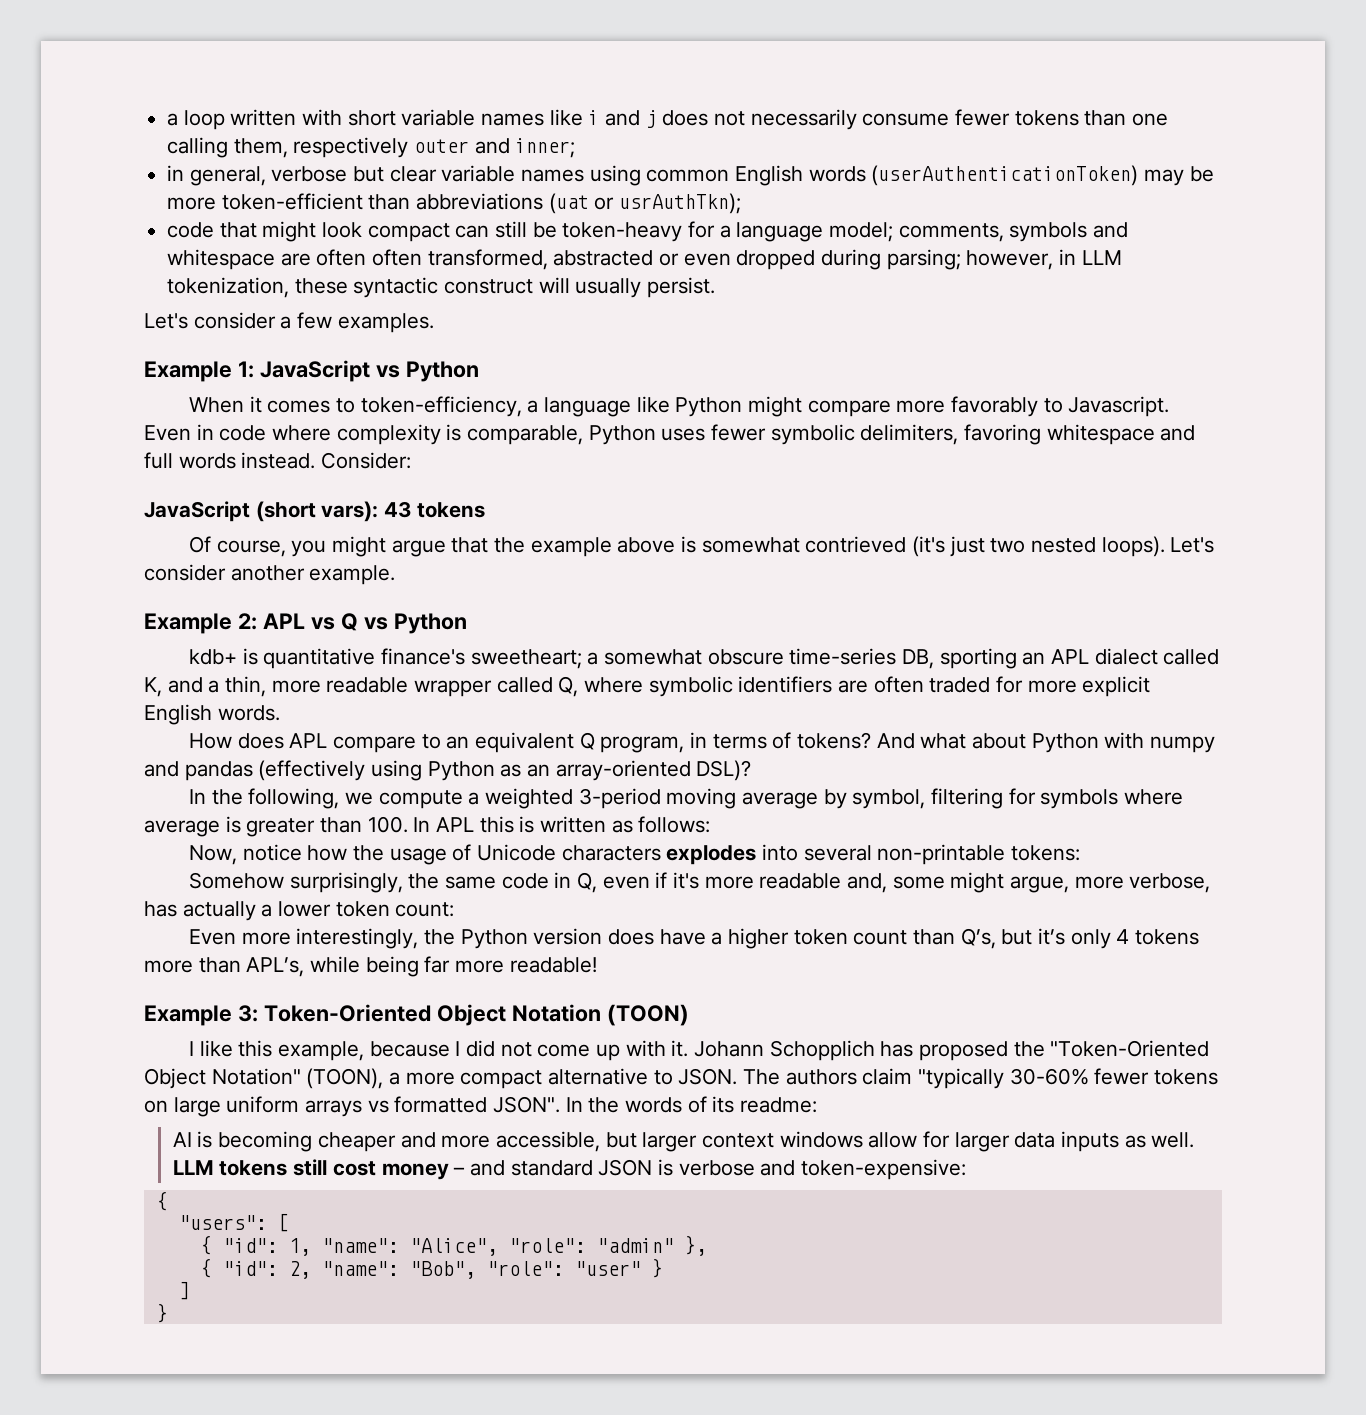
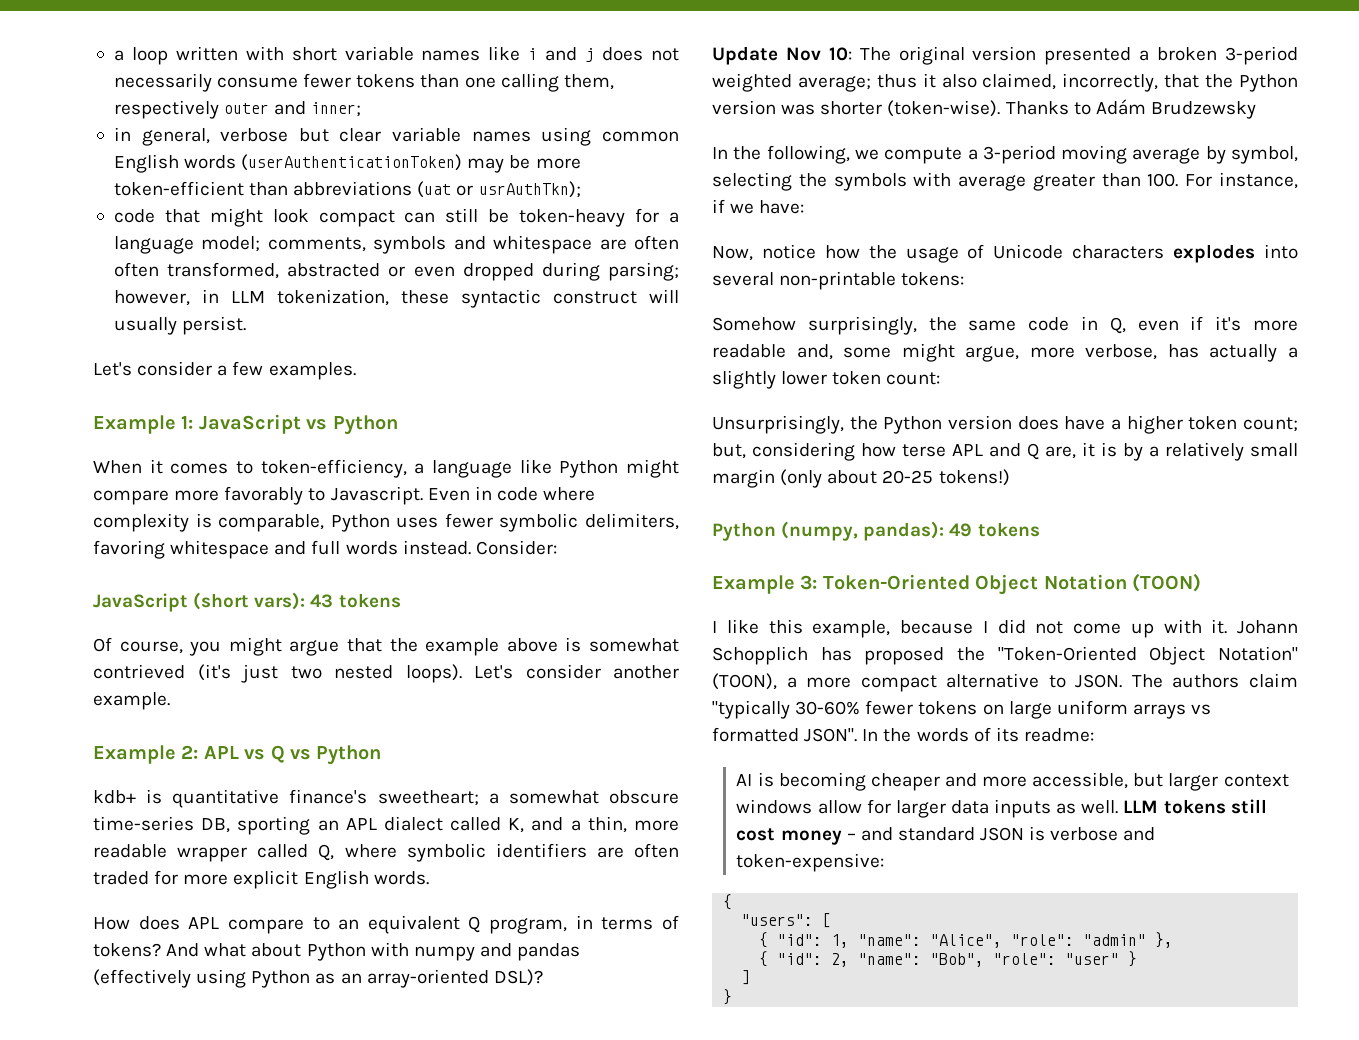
+ Update Nov 10: The original version presented a broken 3-period weighted average; thus it also claimed, incorrectly, that the Python version was shorter (token-wise). Thanks to Adám Brudzewsky
- In the following, we compute a weighted 3-period moving average by symbol, filtering for symbols where average is greater than 100. In APL this is written as follows:
+ In the following, we compute a 3-period moving average by symbol, selecting the symbols with average greater than 100. For instance, if we have:
- Somehow surprisingly, the same code in Q, even if it's more readable and, some might argue, more verbose, has actually a lower token count:
+ Somehow surprisingly, the same code in Q, even if it's more readable and, some might argue, more verbose, has actually a slightly lower token count:
- Even more interestingly, the Python version does have a higher token count than Q’s, but it’s only 4 tokens more than APL’s, while being far more readable!
+ Unsurprisingly, the Python version does have a higher token count; but, considering how terse APL and Q are, it is by a relatively small margin (only about 20-25 tokens!)
+ Python (numpy, pandas): 49 tokens

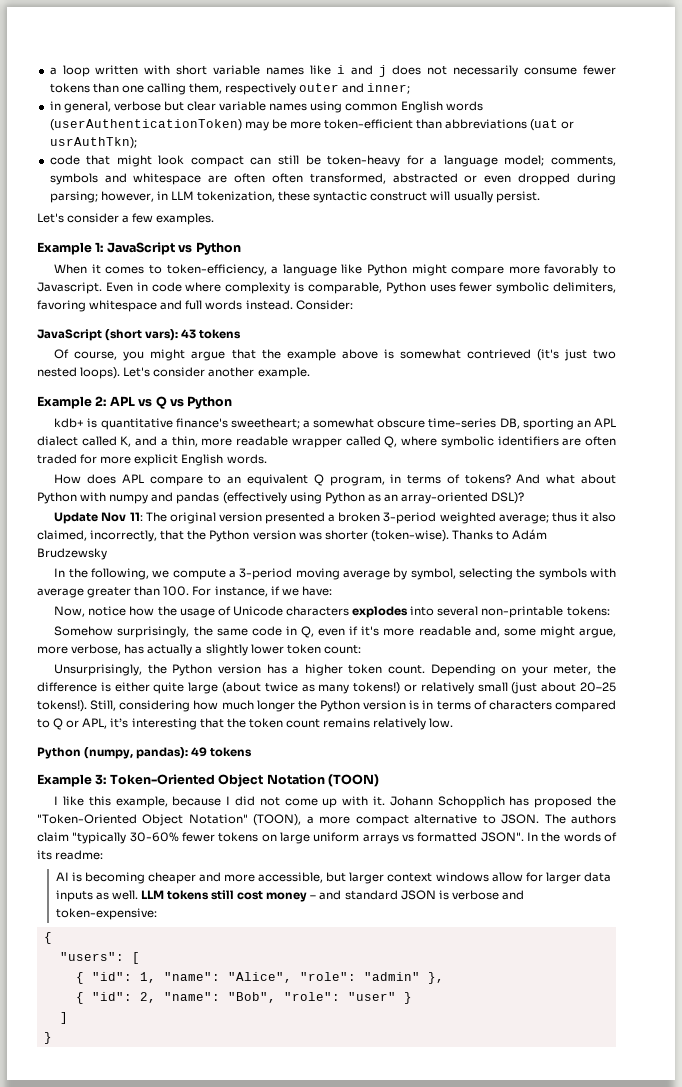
- Update Nov 10: The original version presented a broken 3-period weighted average; thus it also claimed, incorrectly, that the Python version was shorter (token-wise).
+ Update Nov 11: The original version presented a broken 3-period weighted average; thus it also claimed, incorrectly, that the Python version was shorter (token-wise).
- Unsurprisingly, the Python version does have a higher token count; but, considering how terse APL and Q are, it is by a relatively small margin (only about 20-25 tokens!)
+ Unsurprisingly, the Python version has a higher token count. Depending on your meter, the difference is either quite large (about twice as many tokens!) or relatively small (just about 20–25 tokens!). Still, considering how much longer the Python version is in terms of characters compared to Q or APL, it’s interesting that the token count remains relatively low.

